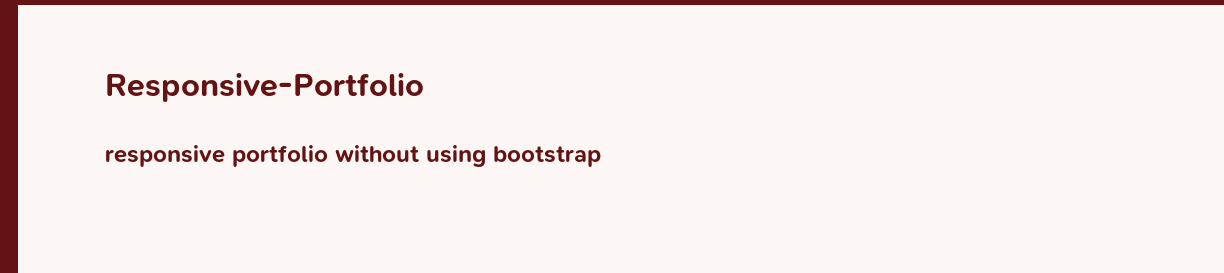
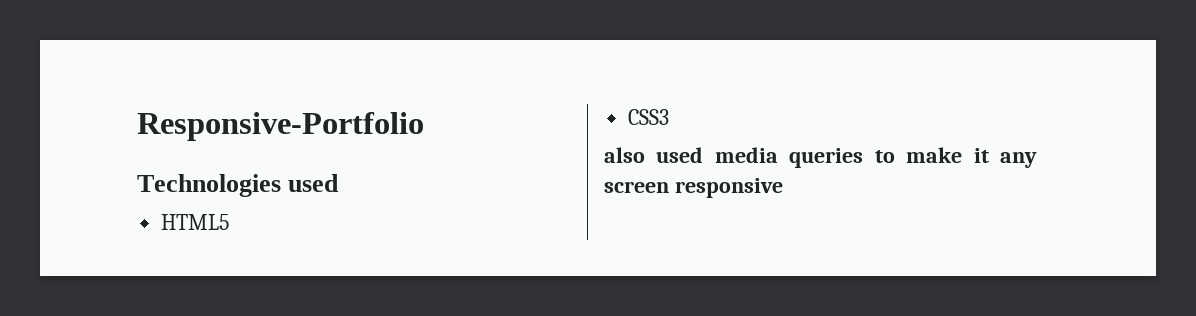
- responsive portfolio without using bootstrap
+ Technologies used
+ HTML5
+ CSS3
+ also used media queries to make it any screen responsive

